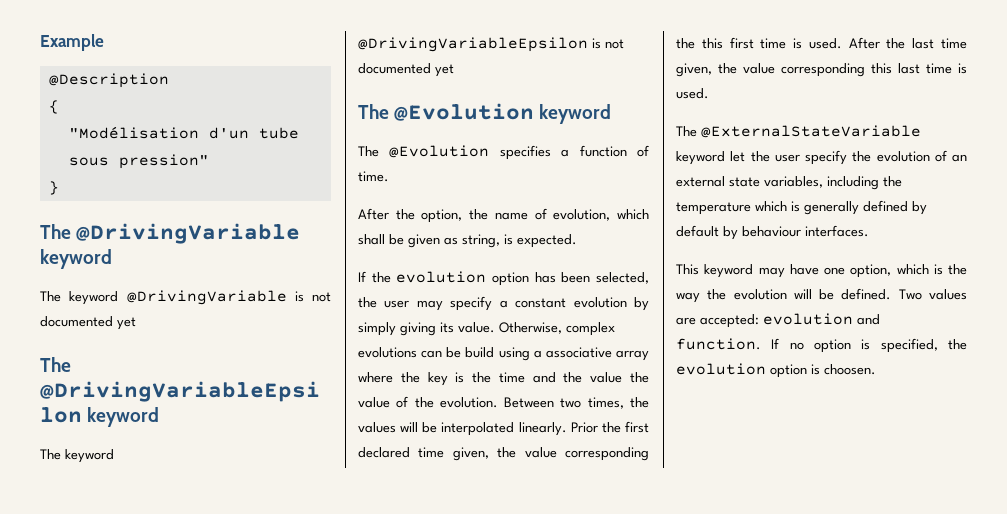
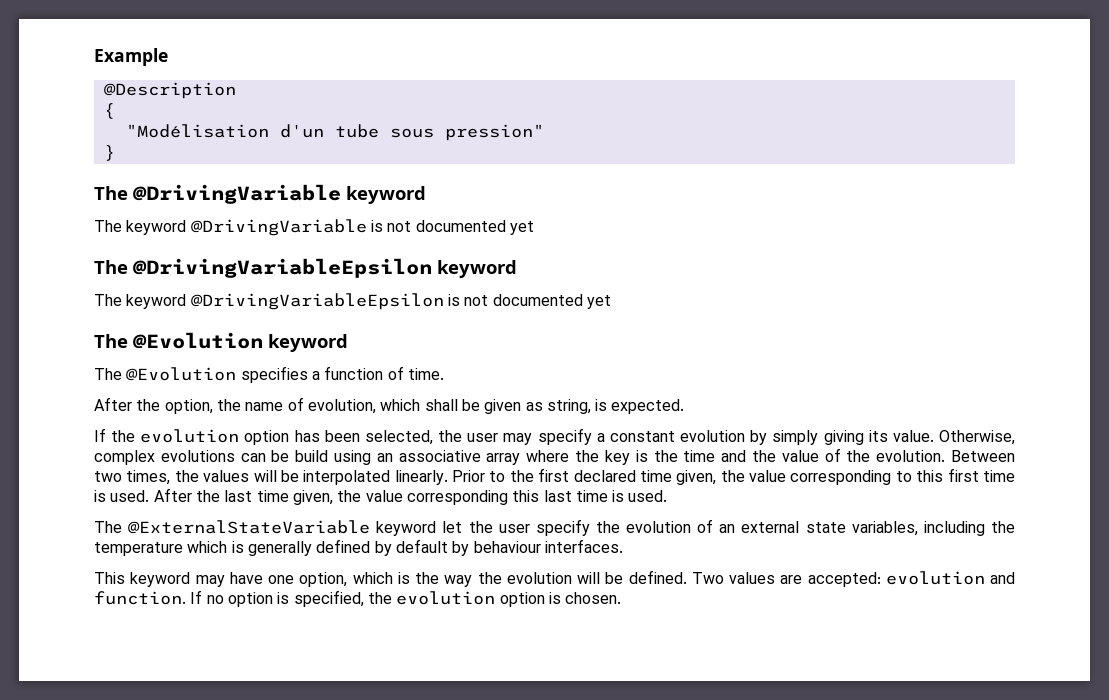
- Otherwise, complex evolutions can be build using a associative array where the key is the time and the value the value of the evolution.
+ Otherwise, complex evolutions can be build using an associative array where the key is the time and the value of the evolution.
- Prior the first declared time given, the value corresponding the this first time is used.
+ Prior to the first declared time given, the value corresponding to this first time is used.
- If no option is specified, the evolution option is choosen.
+ If no option is specified, the evolution option is chosen.

